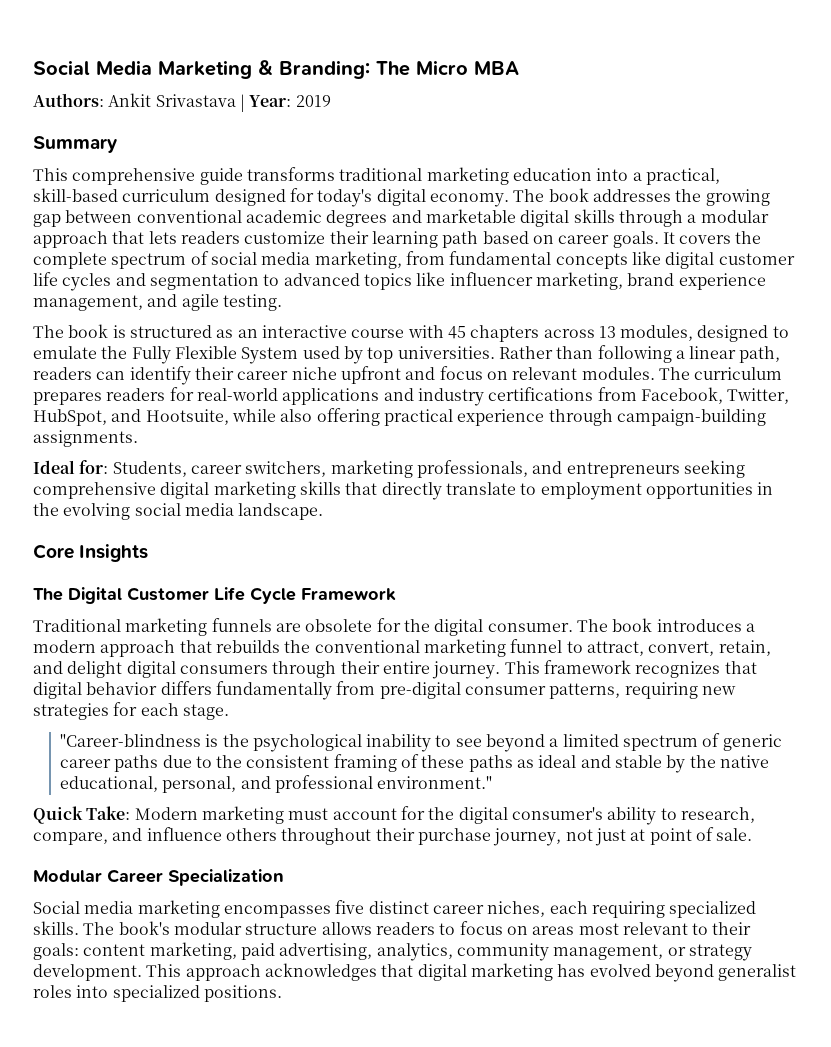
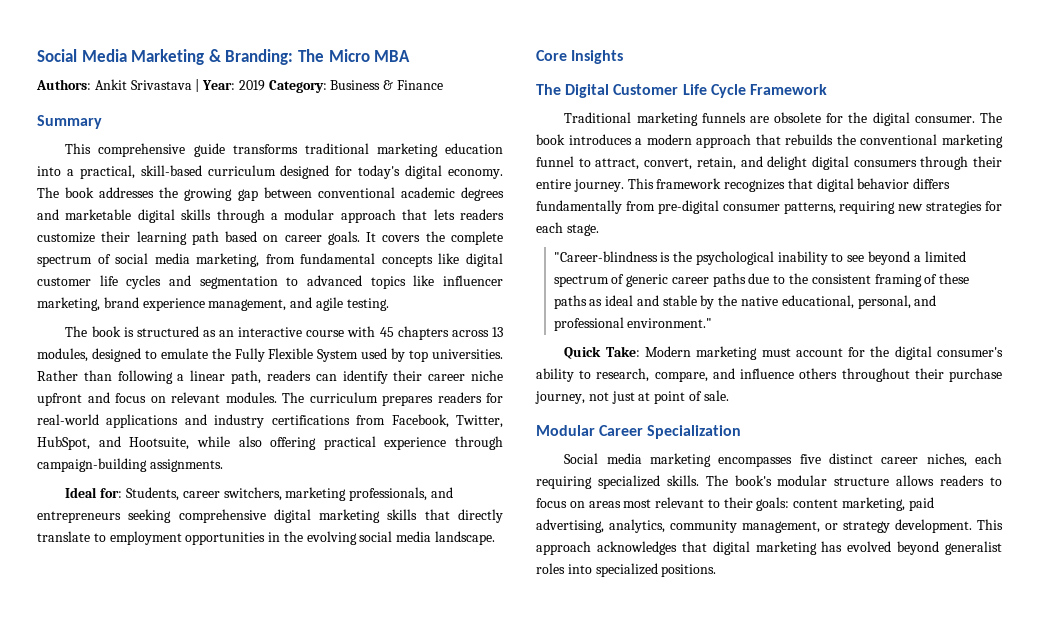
- Authors: Ankit Srivastava | Year: 2019
+ Authors: Ankit Srivastava | Year: 2019 Category: Business & Finance

